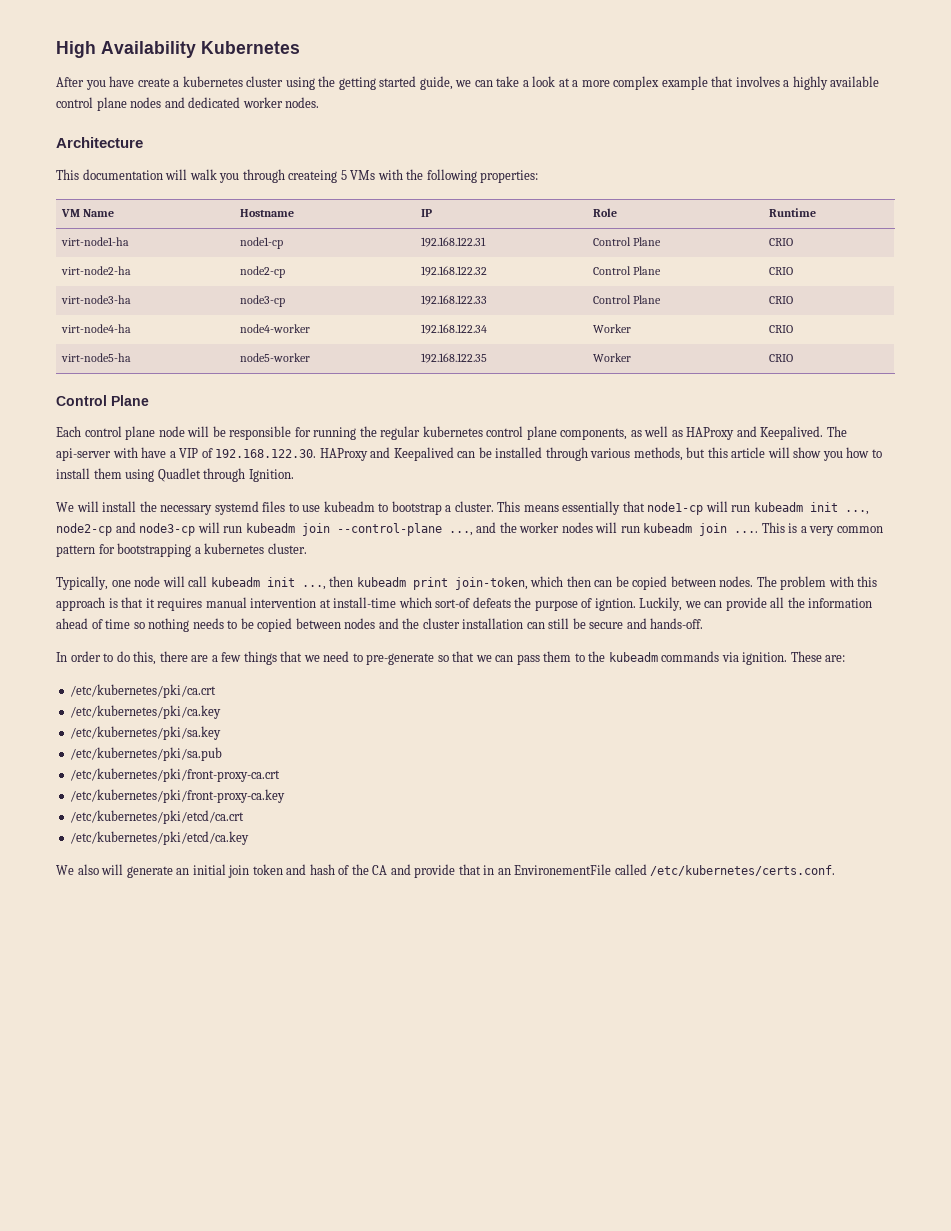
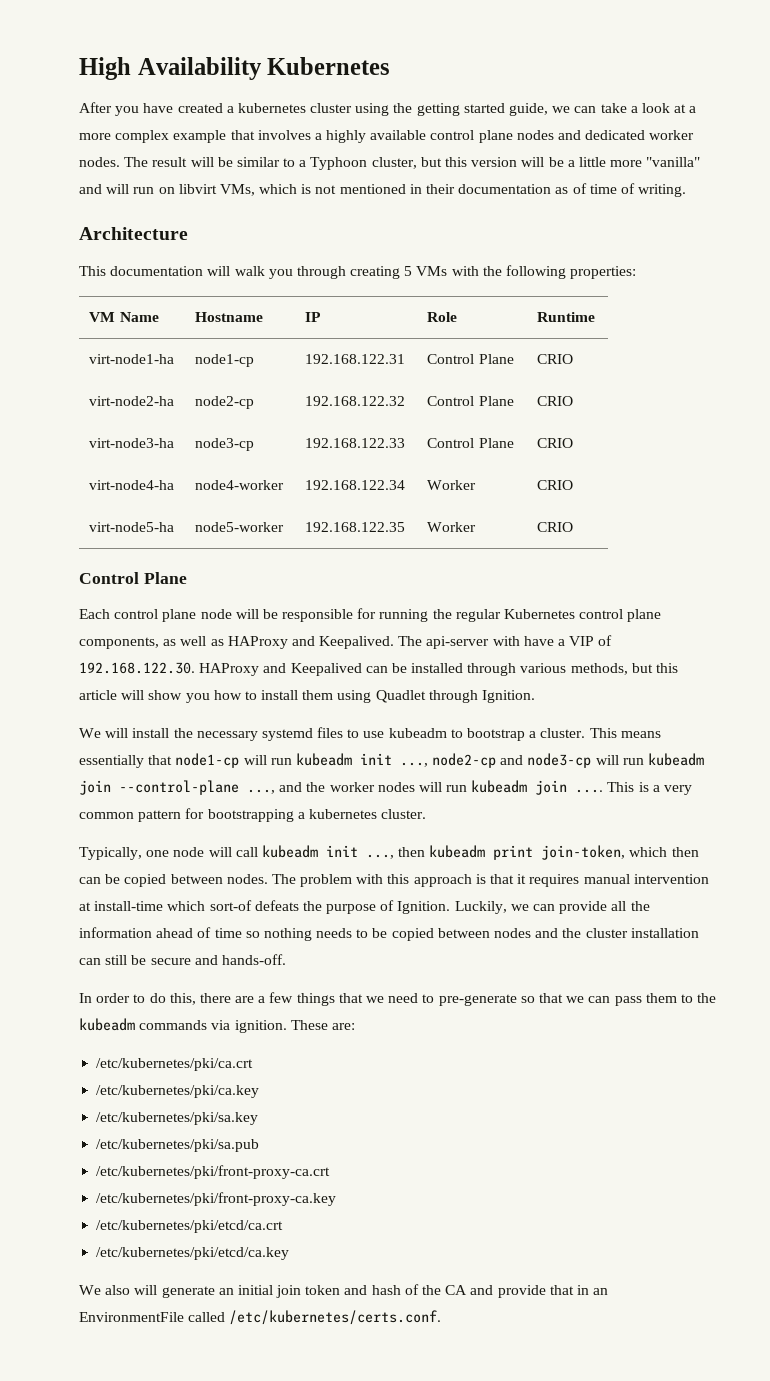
- After you have create a kubernetes cluster using the getting started guide, we can take a look at a more complex example that involves a highly available control plane nodes and dedicated worker nodes.
+ After you have created a kubernetes cluster using the getting started guide, we can take a look at a more complex example that involves a highly available control plane nodes and dedicated worker nodes. The result will be similar to a Typhoon cluster, but this version will be a little more "vanilla" and will run on libvirt VMs, which is not mentioned in their documentation as of time of writing.
- This documentation will walk you through createing 5 VMs with the following properties:
+ This documentation will walk you through creating 5 VMs with the following properties:
- Each control plane node will be responsible for running the regular kubernetes control plane components, as well as HAProxy and Keepalived.
+ Each control plane node will be responsible for running the regular Kubernetes control plane components, as well as HAProxy and Keepalived.
- The problem with this approach is that it requires manual intervention at install-time which sort-of defeats the purpose of igntion.
+ The problem with this approach is that it requires manual intervention at install-time which sort-of defeats the purpose of Ignition.
- We also will generate an initial join token and hash of the CA and provide that in an EnvironementFile called /etc/kubernetes/certs.conf.
+ We also will generate an initial join token and hash of the CA and provide that in an EnvironmentFile called /etc/kubernetes/certs.conf.

